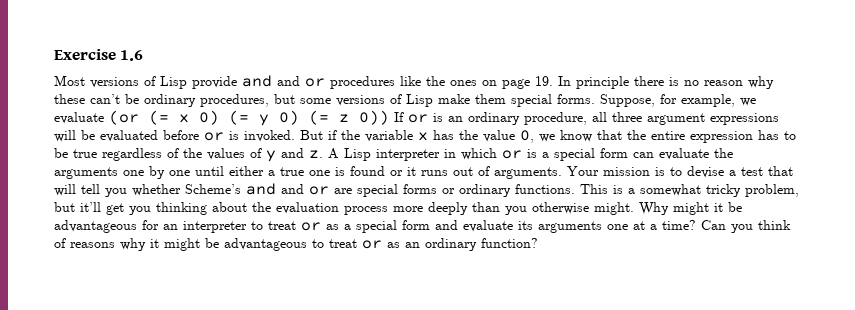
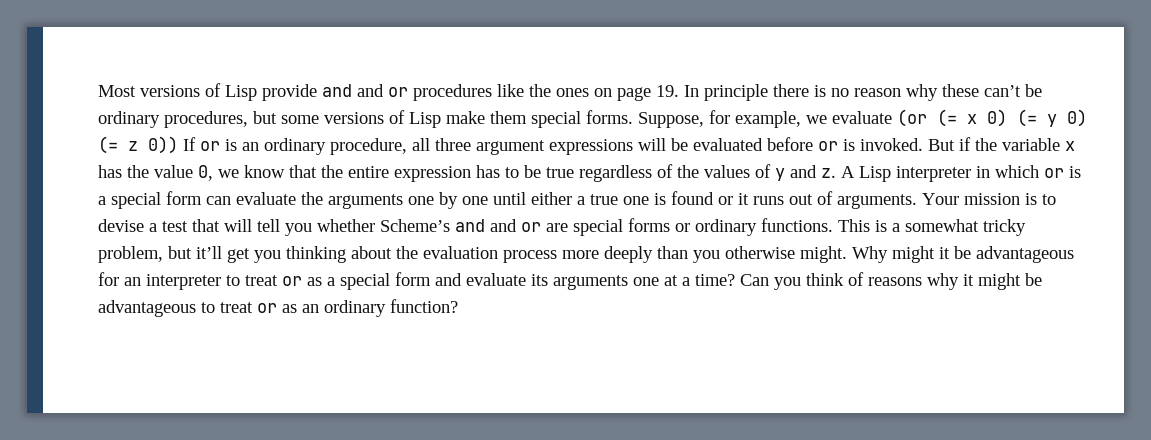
- Exercise 1.6

